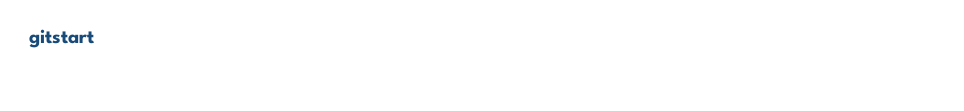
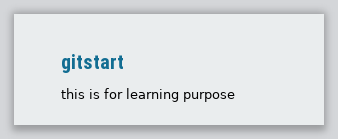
+ this is for learning purpose

